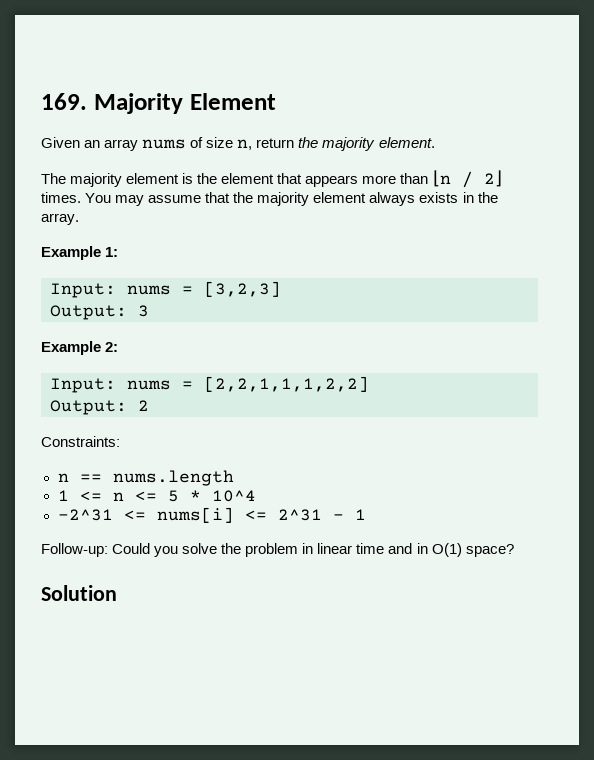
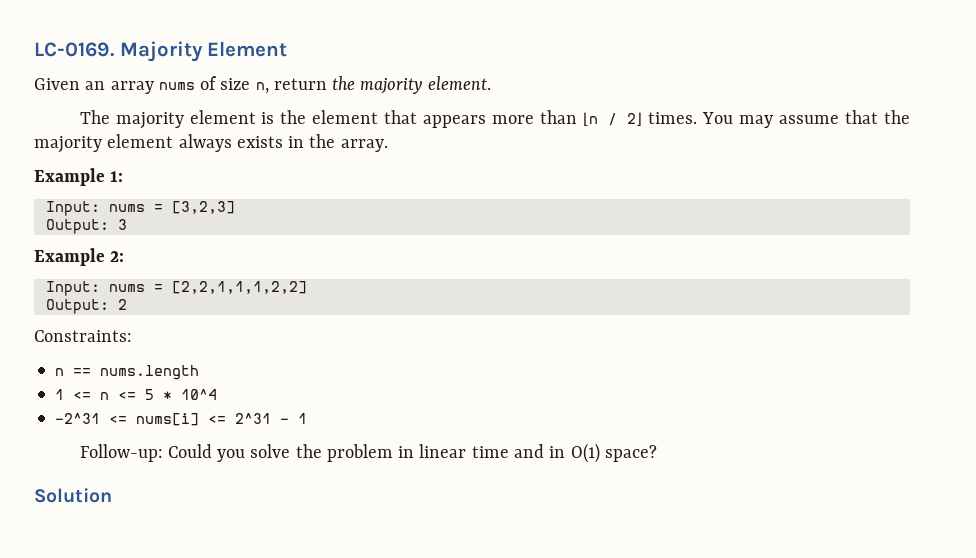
- 169. Majority Element
+ LC-0169. Majority Element

